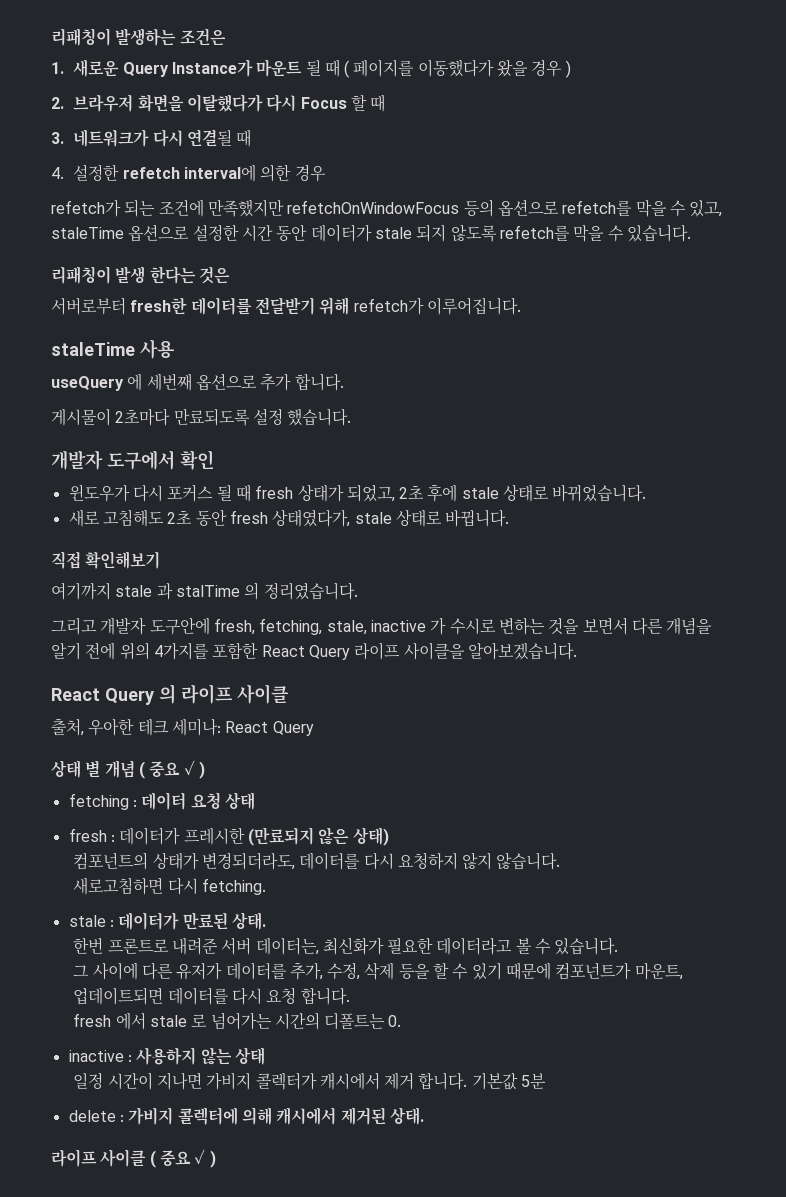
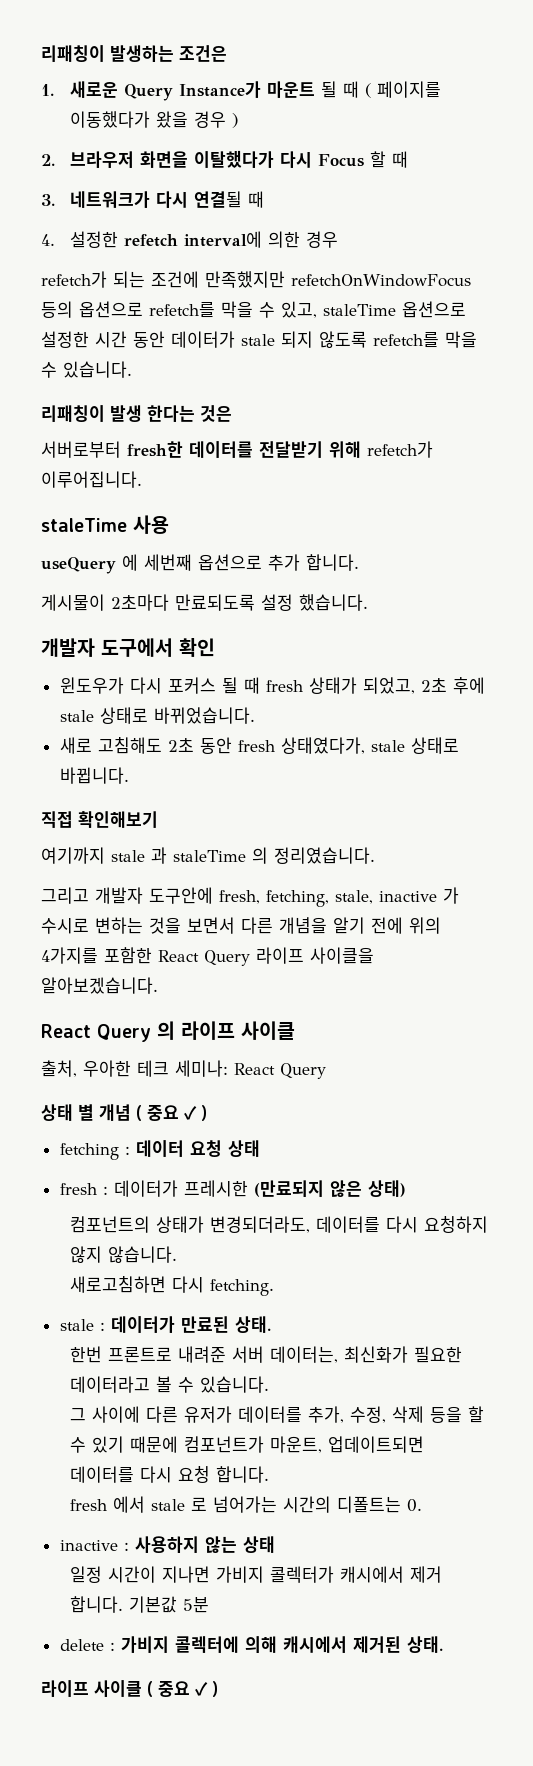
- 여기까지 stale 과 stalTime 의 정리였습니다.
+ 여기까지 stale 과 staleTime 의 정리였습니다.

